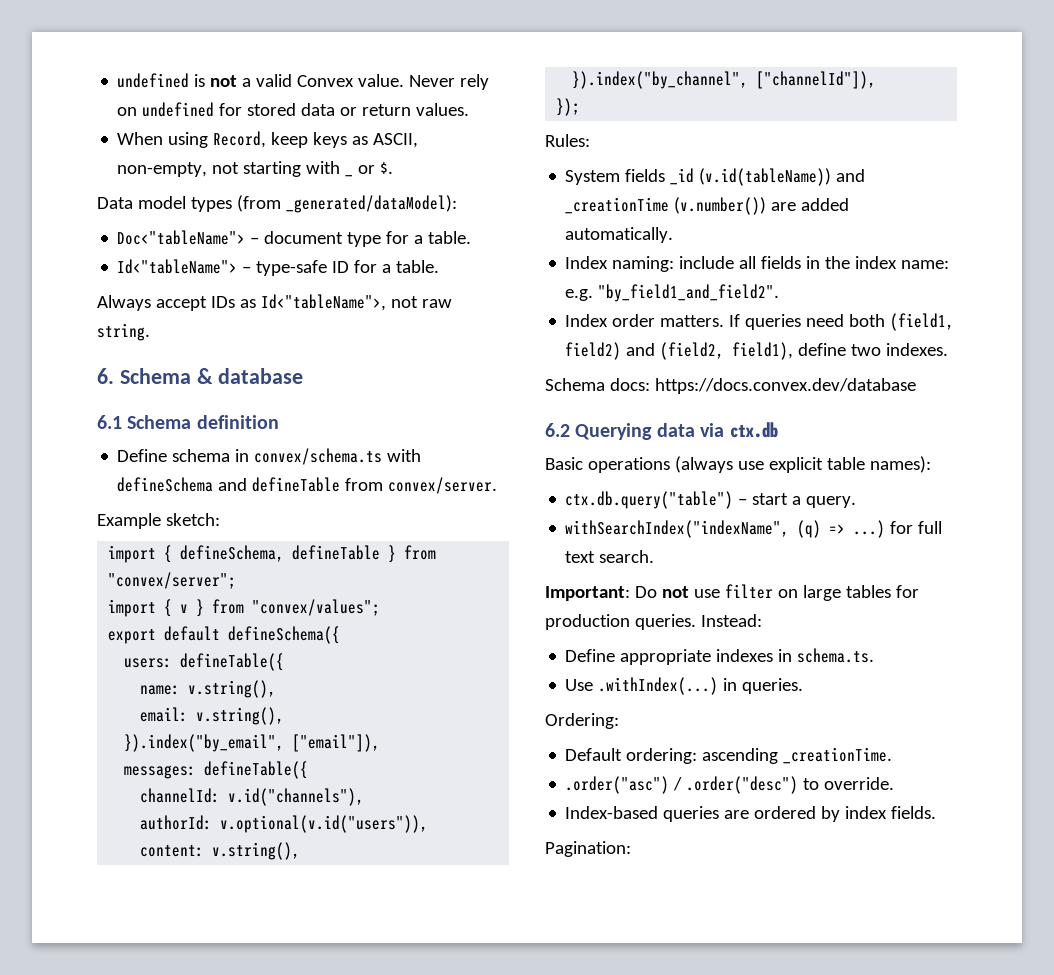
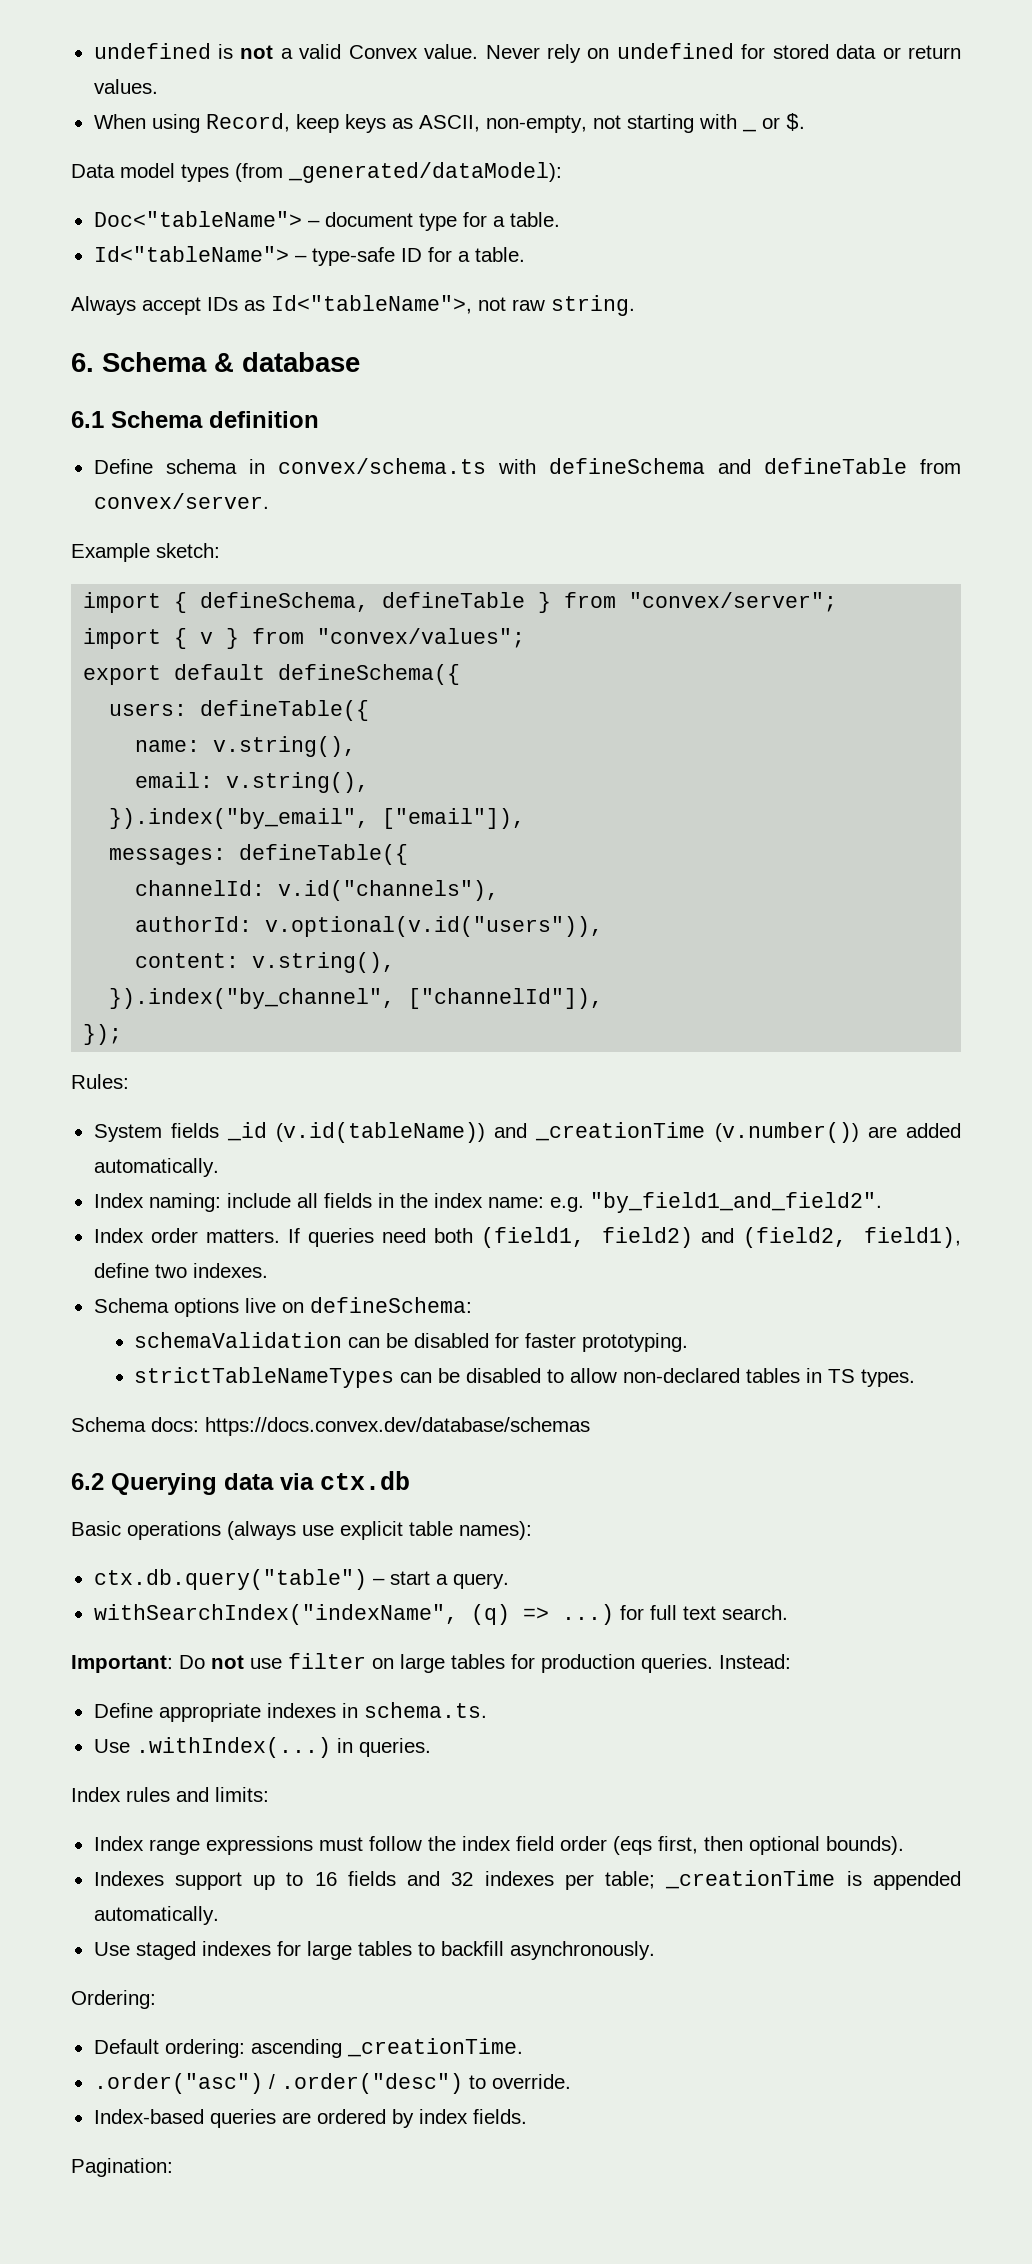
+ Schema options live on defineSchema:
+ schemaValidation can be disabled for faster prototyping.
+ strictTableNameTypes can be disabled to allow non-declared tables in TS types.
- Schema docs: https://docs.convex.dev/database
+ Schema docs: https://docs.convex.dev/database/schemas
+ Index rules and limits:
+ Index range expressions must follow the index field order (eqs first, then optional bounds).
+ Indexes support up to 16 fields and 32 indexes per table; _creationTime is appended automatically.
+ Use staged indexes for large tables to backfill asynchronously.

